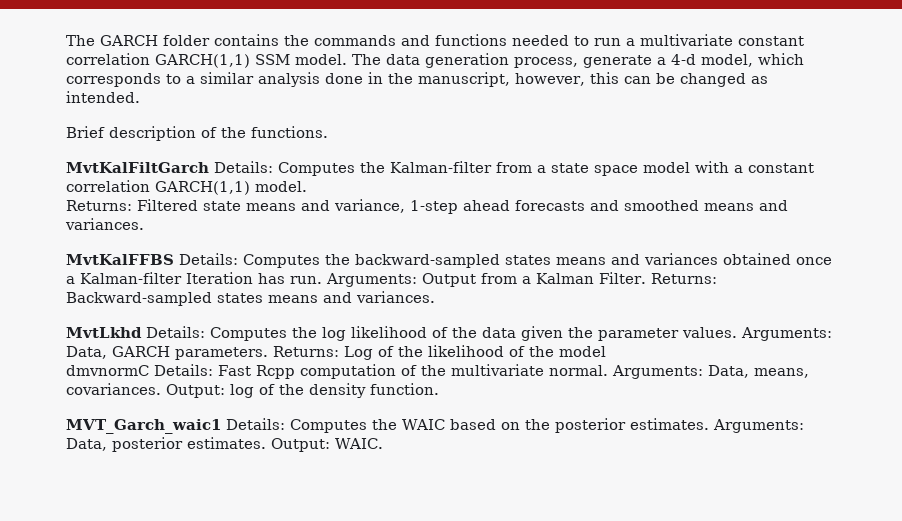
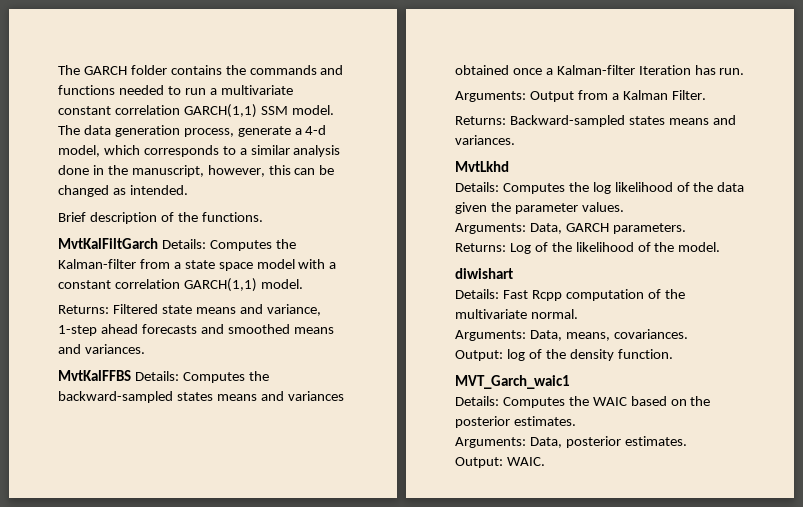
- MvtKalFFBS Details: Computes the backward-sampled states means and variances obtained once a Kalman-filter Iteration has run. Arguments: Output from a Kalman Filter. Returns: Backward-sampled states means and variances.
+ MvtKalFFBS Details: Computes the backward-sampled states means and variances obtained once a Kalman-filter Iteration has run.
+ Arguments: Output from a Kalman Filter.
+ Returns: Backward-sampled states means and variances.
- MvtLkhd Details: Computes the log likelihood of the data given the parameter values. Arguments: Data, GARCH parameters. Returns: Log of the likelihood of the model
- dmvnormC Details: Fast Rcpp computation of the multivariate normal. Arguments: Data, means, covariances. Output: log of the density function.
+ MvtLkhd
+ Details: Computes the log likelihood of the data given the parameter values.
+ Arguments: Data, GARCH parameters.
+ Returns: Log of the likelihood of the model.
+ diwishart
+ Details: Fast Rcpp computation of the multivariate normal.
+ Arguments: Data, means, covariances.
+ Output: log of the density function.
- MVT_Garch_waic1 Details: Computes the WAIC based on the posterior estimates. Arguments: Data, posterior estimates. Output: WAIC.
+ MVT_Garch_waic1
+ Details: Computes the WAIC based on the posterior estimates.
+ Arguments: Data, posterior estimates.
+ Output: WAIC.

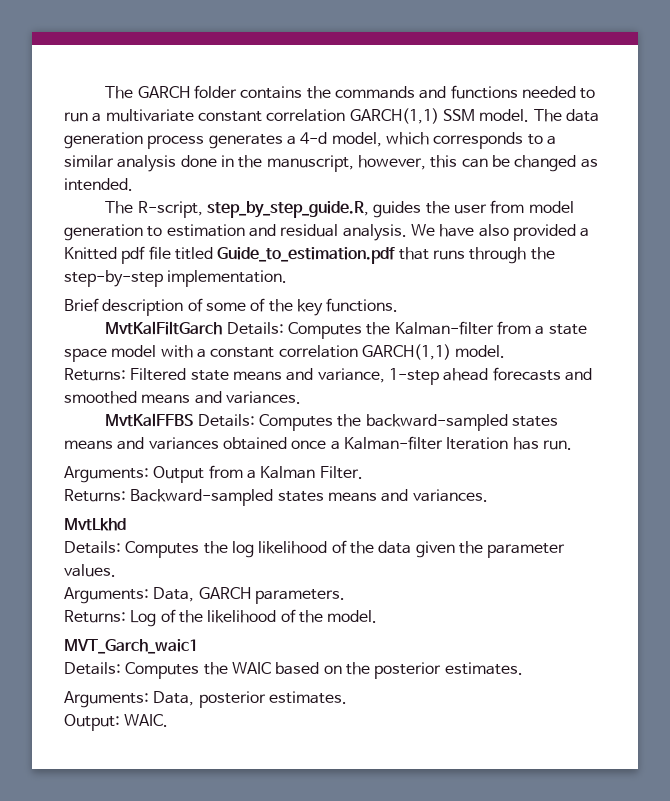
- The data generation process, generate a 4-d model, which corresponds to a similar analysis done in the manuscript, however, this can be changed as intended.
+ The data generation process generates a 4-d model, which corresponds to a similar analysis done in the manuscript, however, this can be changed as intended.
+ The R-script, step_by_step_guide.R, guides the user from model generation to estimation and residual analysis. We have also provided a Knitted pdf file titled Guide_to_estimation.pdf that runs through the step-by-step implementation.
- Brief description of the functions.
+ Brief description of some of the key functions.
- diwishart
- Details: Fast Rcpp computation of the multivariate normal.
- Arguments: Data, means, covariances.
- Output: log of the density function.

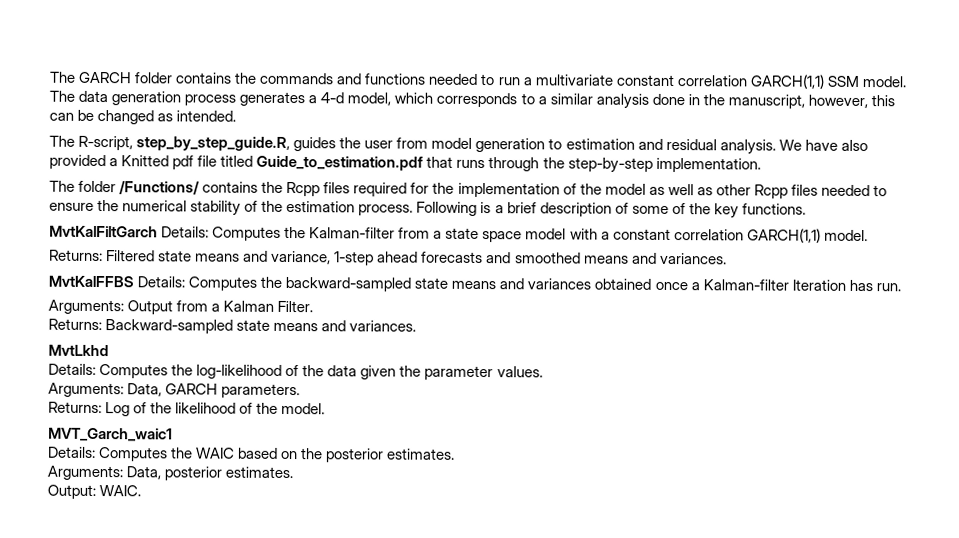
- Brief description of some of the key functions.
+ The folder /Functions/ contains the Rcpp files required for the implementation of the model as well as other Rcpp files needed to ensure the numerical stability of the estimation process. Following is a brief description of some of the key functions.
- MvtKalFFBS Details: Computes the backward-sampled states means and variances obtained once a Kalman-filter Iteration has run.
+ MvtKalFFBS Details: Computes the backward-sampled state means and variances obtained once a Kalman-filter Iteration has run.
- Returns: Backward-sampled states means and variances.
+ Returns: Backward-sampled state means and variances.
- Details: Computes the log likelihood of the data given the parameter values.
+ Details: Computes the log-likelihood of the data given the parameter values.

